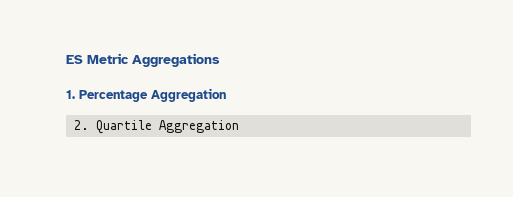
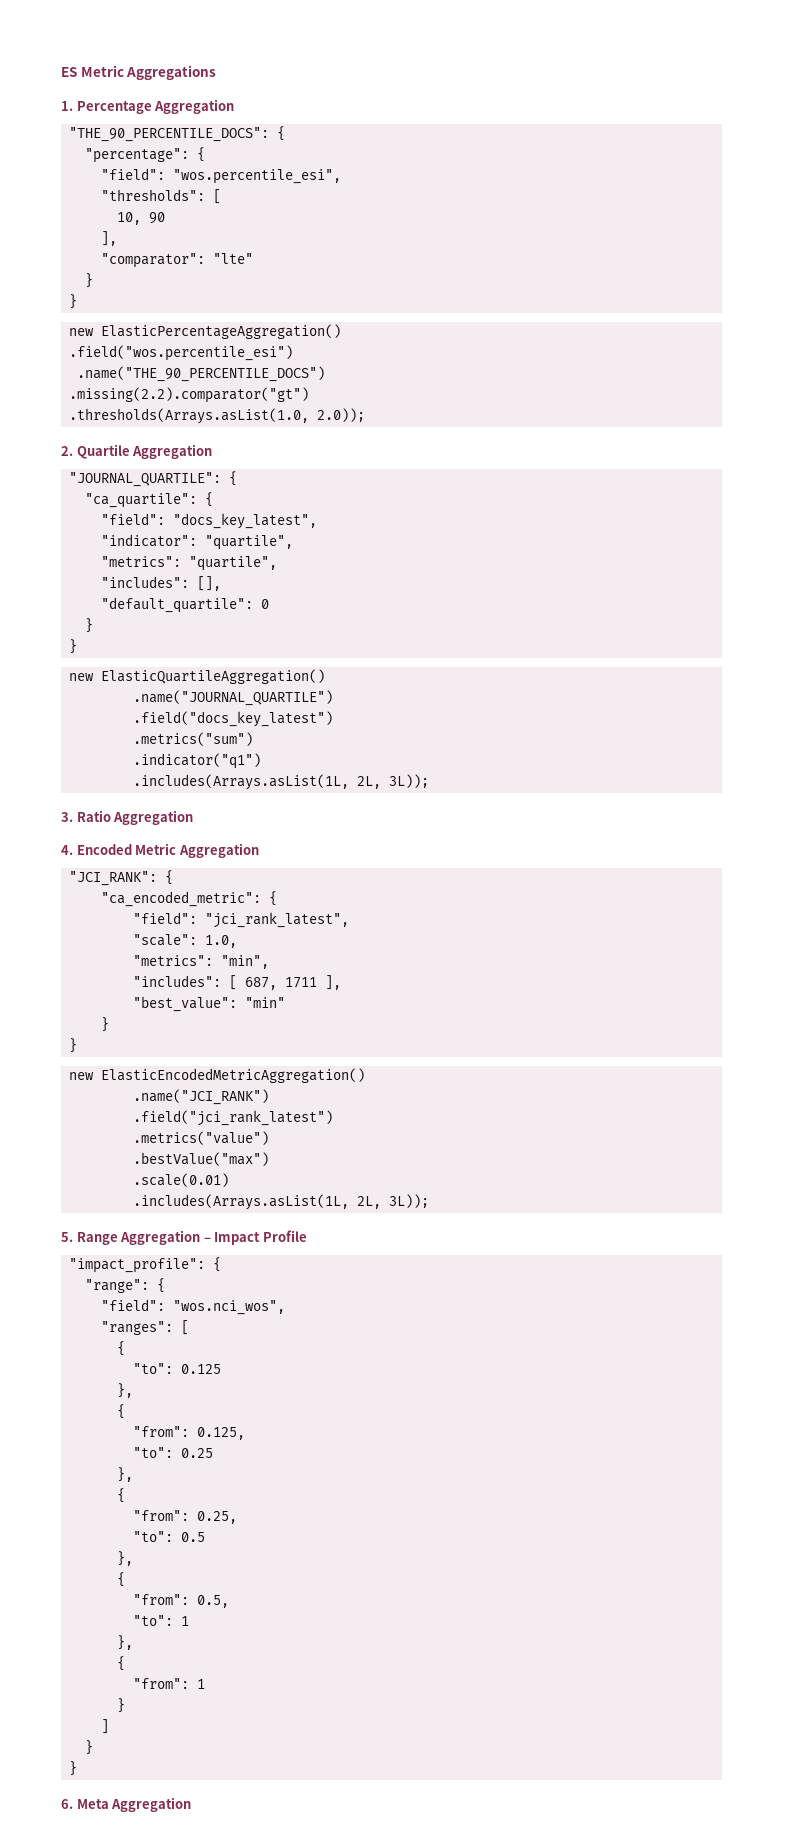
+ "THE_90_PERCENTILE_DOCS": {
+ "percentage": {
+ "field": "wos.percentile_esi",
+ "thresholds": [
+ 10, 90
+ ],
+ "comparator": "lte"
+ }
+ }
+ new ElasticPercentageAggregation()
+ .field("wos.percentile_esi")
+ .name("THE_90_PERCENTILE_DOCS")
+ .missing(2.2).comparator("gt")
+ .thresholds(Arrays.asList(1.0, 2.0));
  2. Quartile Aggregation
+ "JOURNAL_QUARTILE": {
+ "ca_quartile": {
+ "field": "docs_key_latest",
+ "indicator": "quartile",
+ "metrics": "quartile",
+ "includes": [],
+ "default_quartile": 0
+ }
+ }
+ new ElasticQuartileAggregation()
+ .name("JOURNAL_QUARTILE")
+ .field("docs_key_latest")
+ .metrics("sum")
+ .indicator("q1")
+ .includes(Arrays.asList(1L, 2L, 3L));
+ 3. Ratio Aggregation
+ 4. Encoded Metric Aggregation
+ "JCI_RANK": {
+ "ca_encoded_metric": {
+ "field": "jci_rank_latest",
+ "scale": 1.0,
+ "metrics": "min",
+ "includes": [ 687, 1711 ],
+ "best_value": "min"
+ }
+ }
+ new ElasticEncodedMetricAggregation()
+ .name("JCI_RANK")
+ .field("jci_rank_latest")
+ .metrics("value")
+ .bestValue("max")
+ .scale(0.01)
+ .includes(Arrays.asList(1L, 2L, 3L));
+ 5. Range Aggregation – Impact Profile
+ "impact_profile": {
+ "range": {
+ "field": "wos.nci_wos",
+ "ranges": [
+ {
+ "to": 0.125
+ },
+ {
+ "from": 0.125,
+ "to": 0.25
+ },
+ {
+ "from": 0.25,
+ "to": 0.5
+ },
+ {
+ "from": 0.5,
+ "to": 1
+ },
+ {
+ "from": 1
+ }
+ ]
+ }
+ }
+ 6. Meta Aggregation

